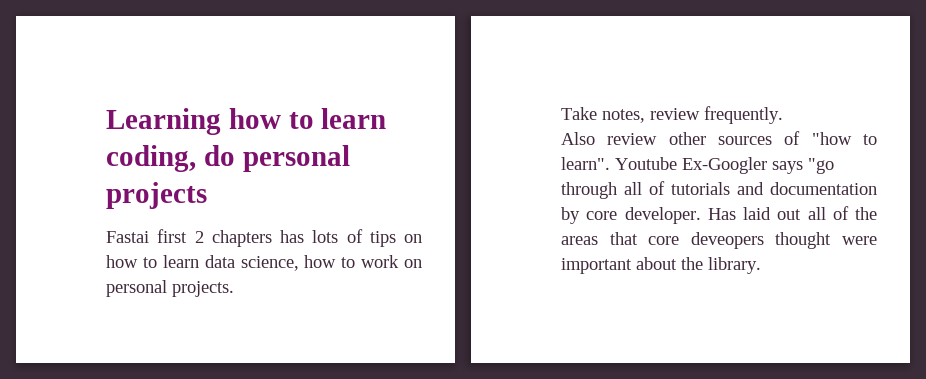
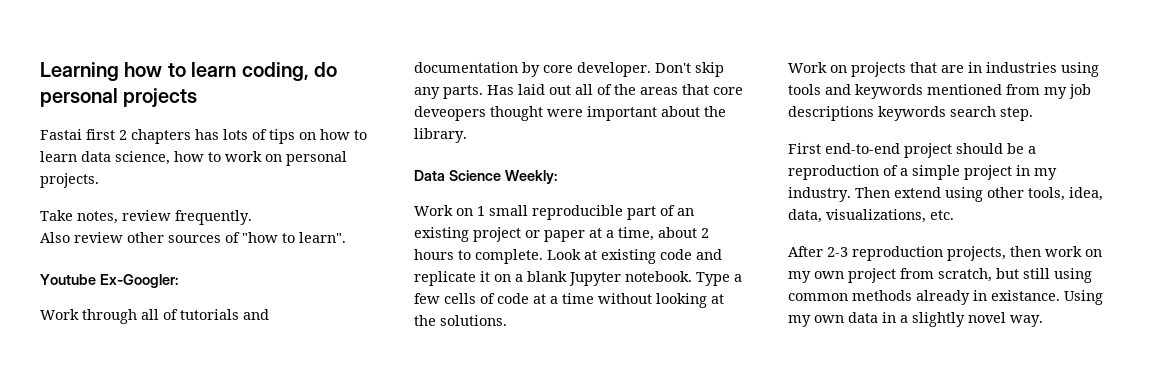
- Also review other sources of "how to learn". Youtube Ex-Googler says "go through all of tutorials and documentation by core developer.
+ Also review other sources of "how to learn".
+ Youtube Ex-Googler:
+ Work through all of tutorials and documentation by core developer.
+ Don't skip any parts.
+ Data Science Weekly:
+ Work on 1 small reproducible part of an existing project or paper at a time, about 2 hours to complete. Look at existing code and replicate it on a blank Jupyter notebook. Type a few cells of code at a time without looking at the solutions.
+ Work on projects that are in industries using tools and keywords mentioned from my job descriptions keywords search step.
+ First end-to-end project should be a reproduction of a simple project in my industry. Then extend using other tools, idea, data, visualizations, etc.
+ After 2-3 reproduction projects, then work on my own project from scratch, but still using common methods already in existance. Using my own data in a slightly novel way.

